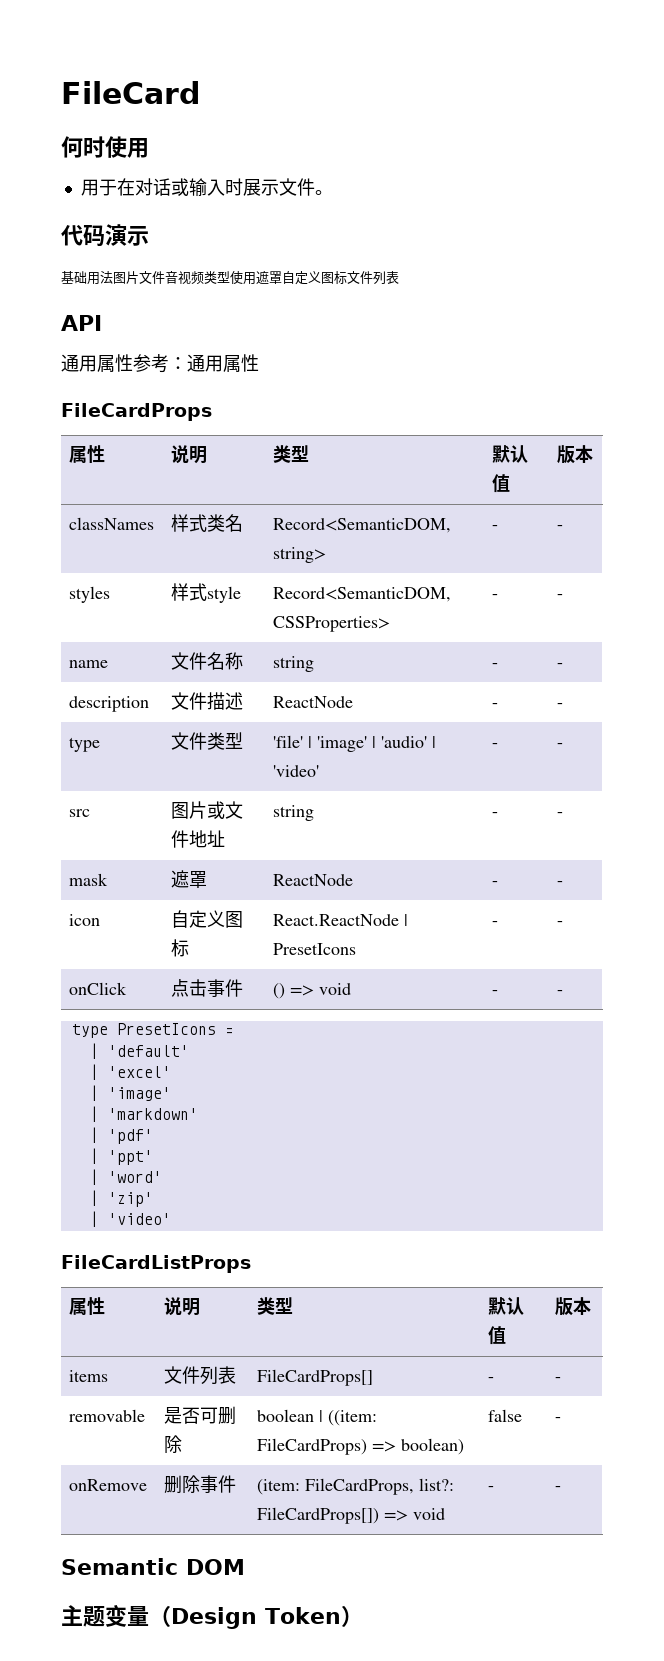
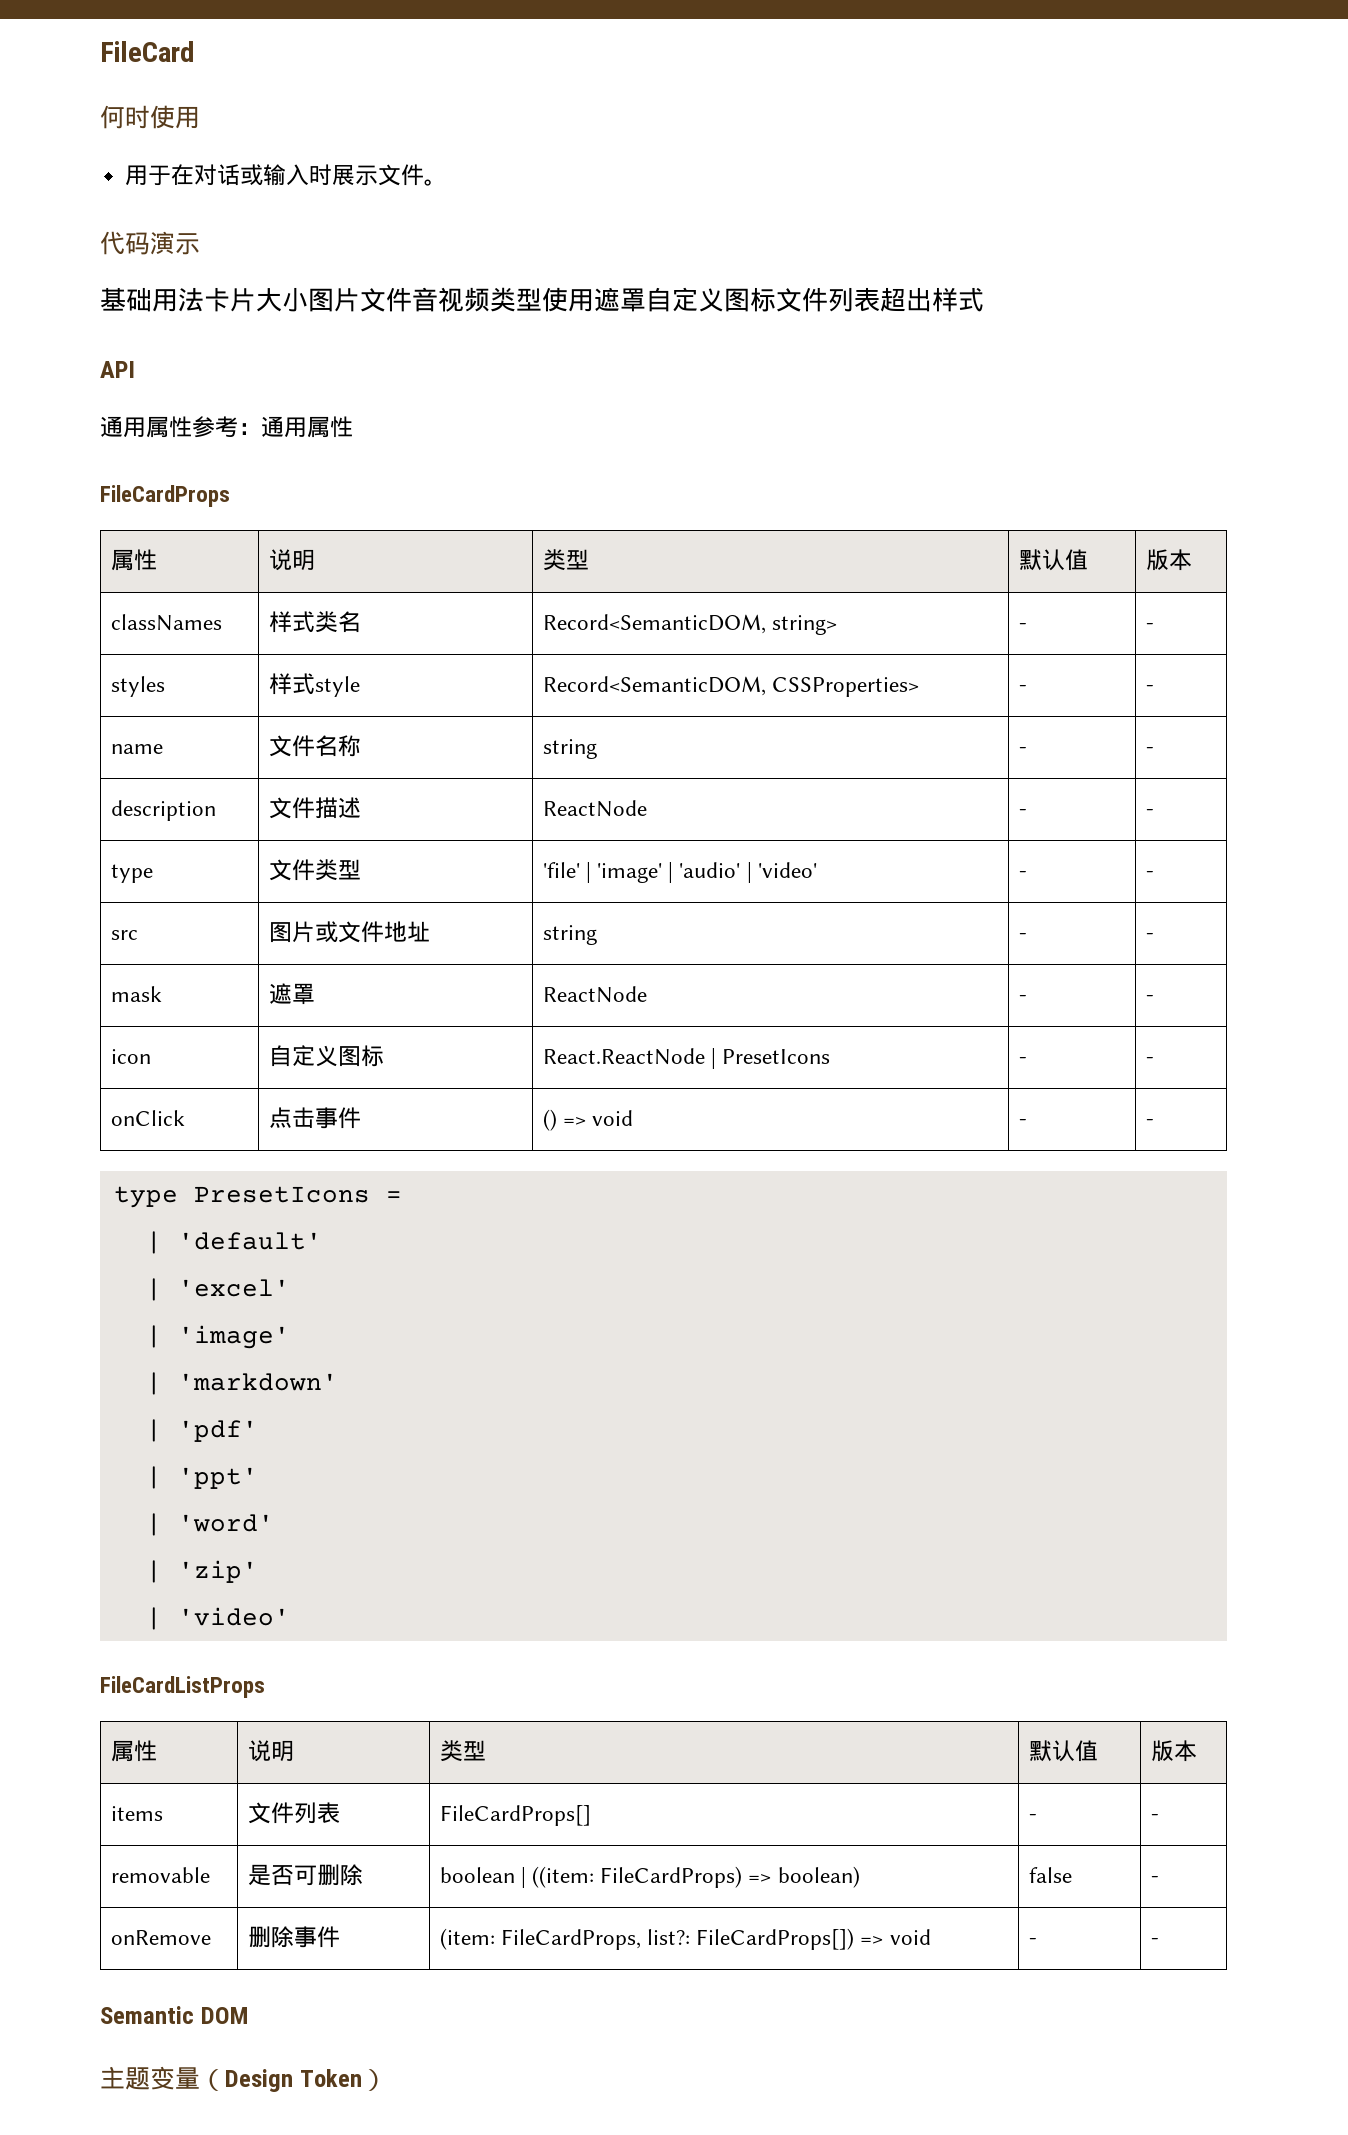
- 基础用法图片文件音视频类型使用遮罩自定义图标文件列表
+ 基础用法卡片大小图片文件音视频类型使用遮罩自定义图标文件列表超出样式

